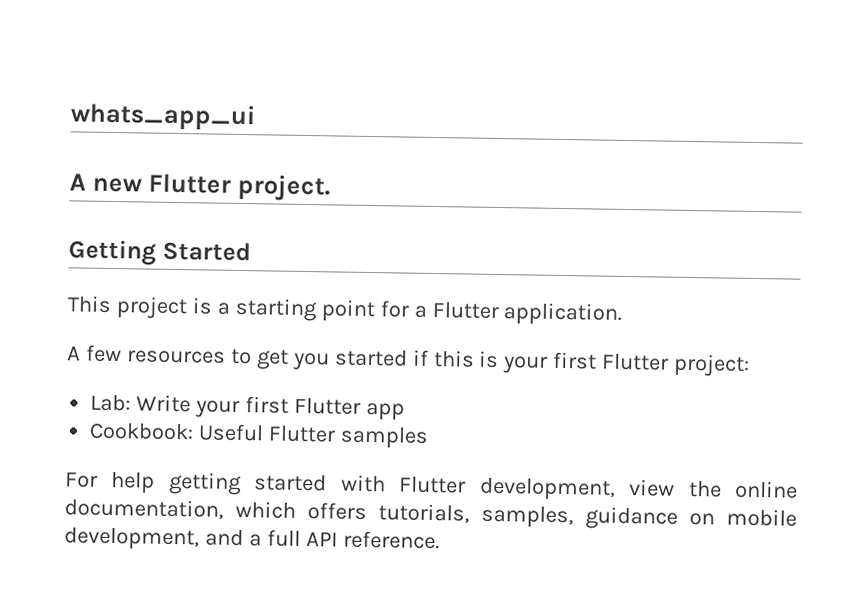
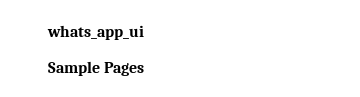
- A new Flutter project.
- Getting Started
- This project is a starting point for a Flutter application.
- A few resources to get you started if this is your first Flutter project:
- Lab: Write your first Flutter app
- Cookbook: Useful Flutter samples
- For help getting started with Flutter development, view the online documentation, which offers tutorials, samples, guidance on mobile development, and a full API reference.
+ Sample Pages

